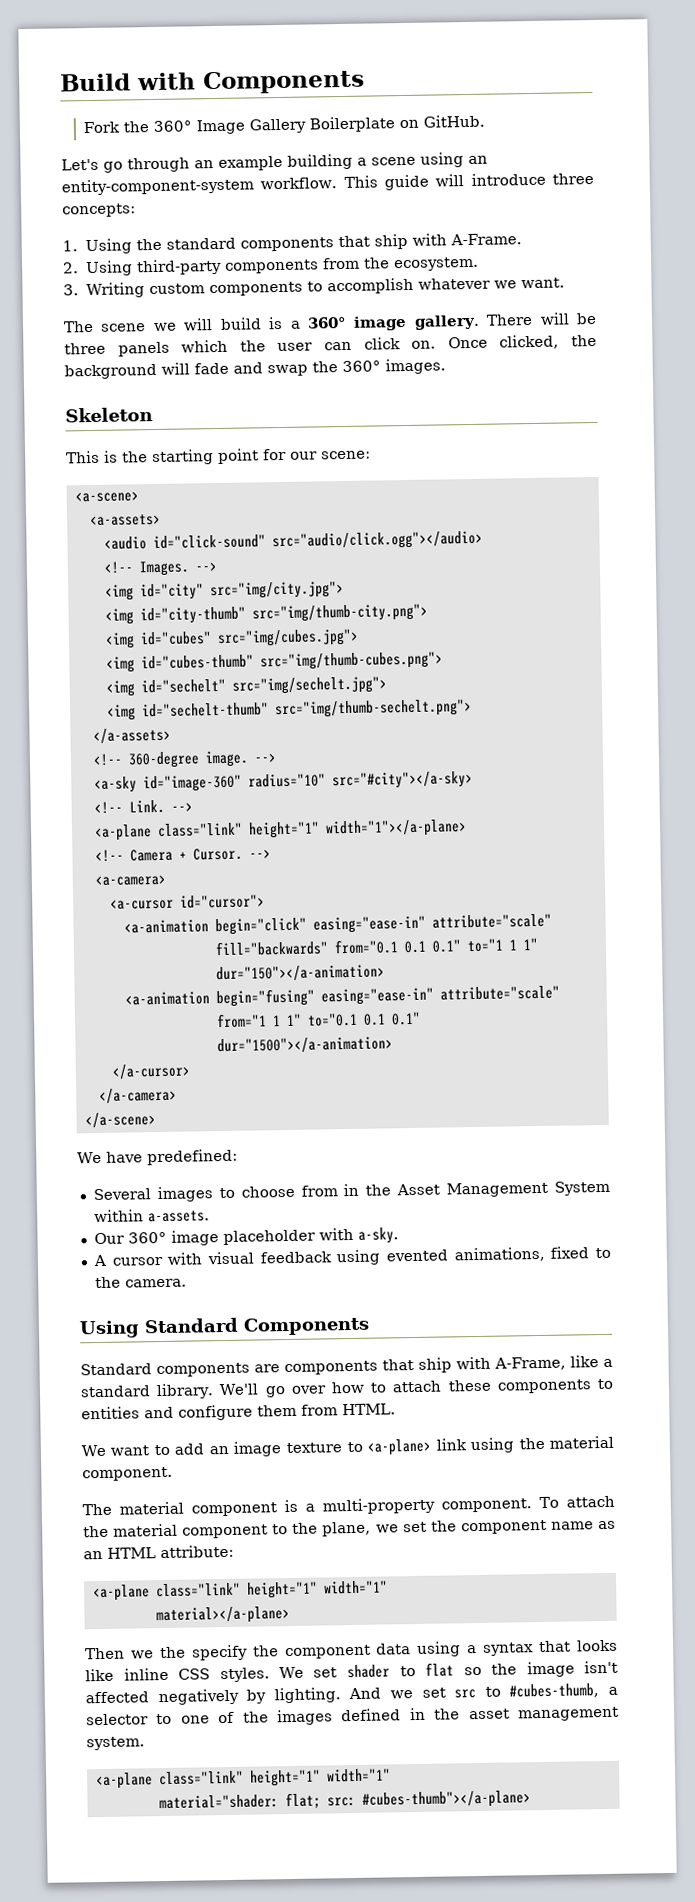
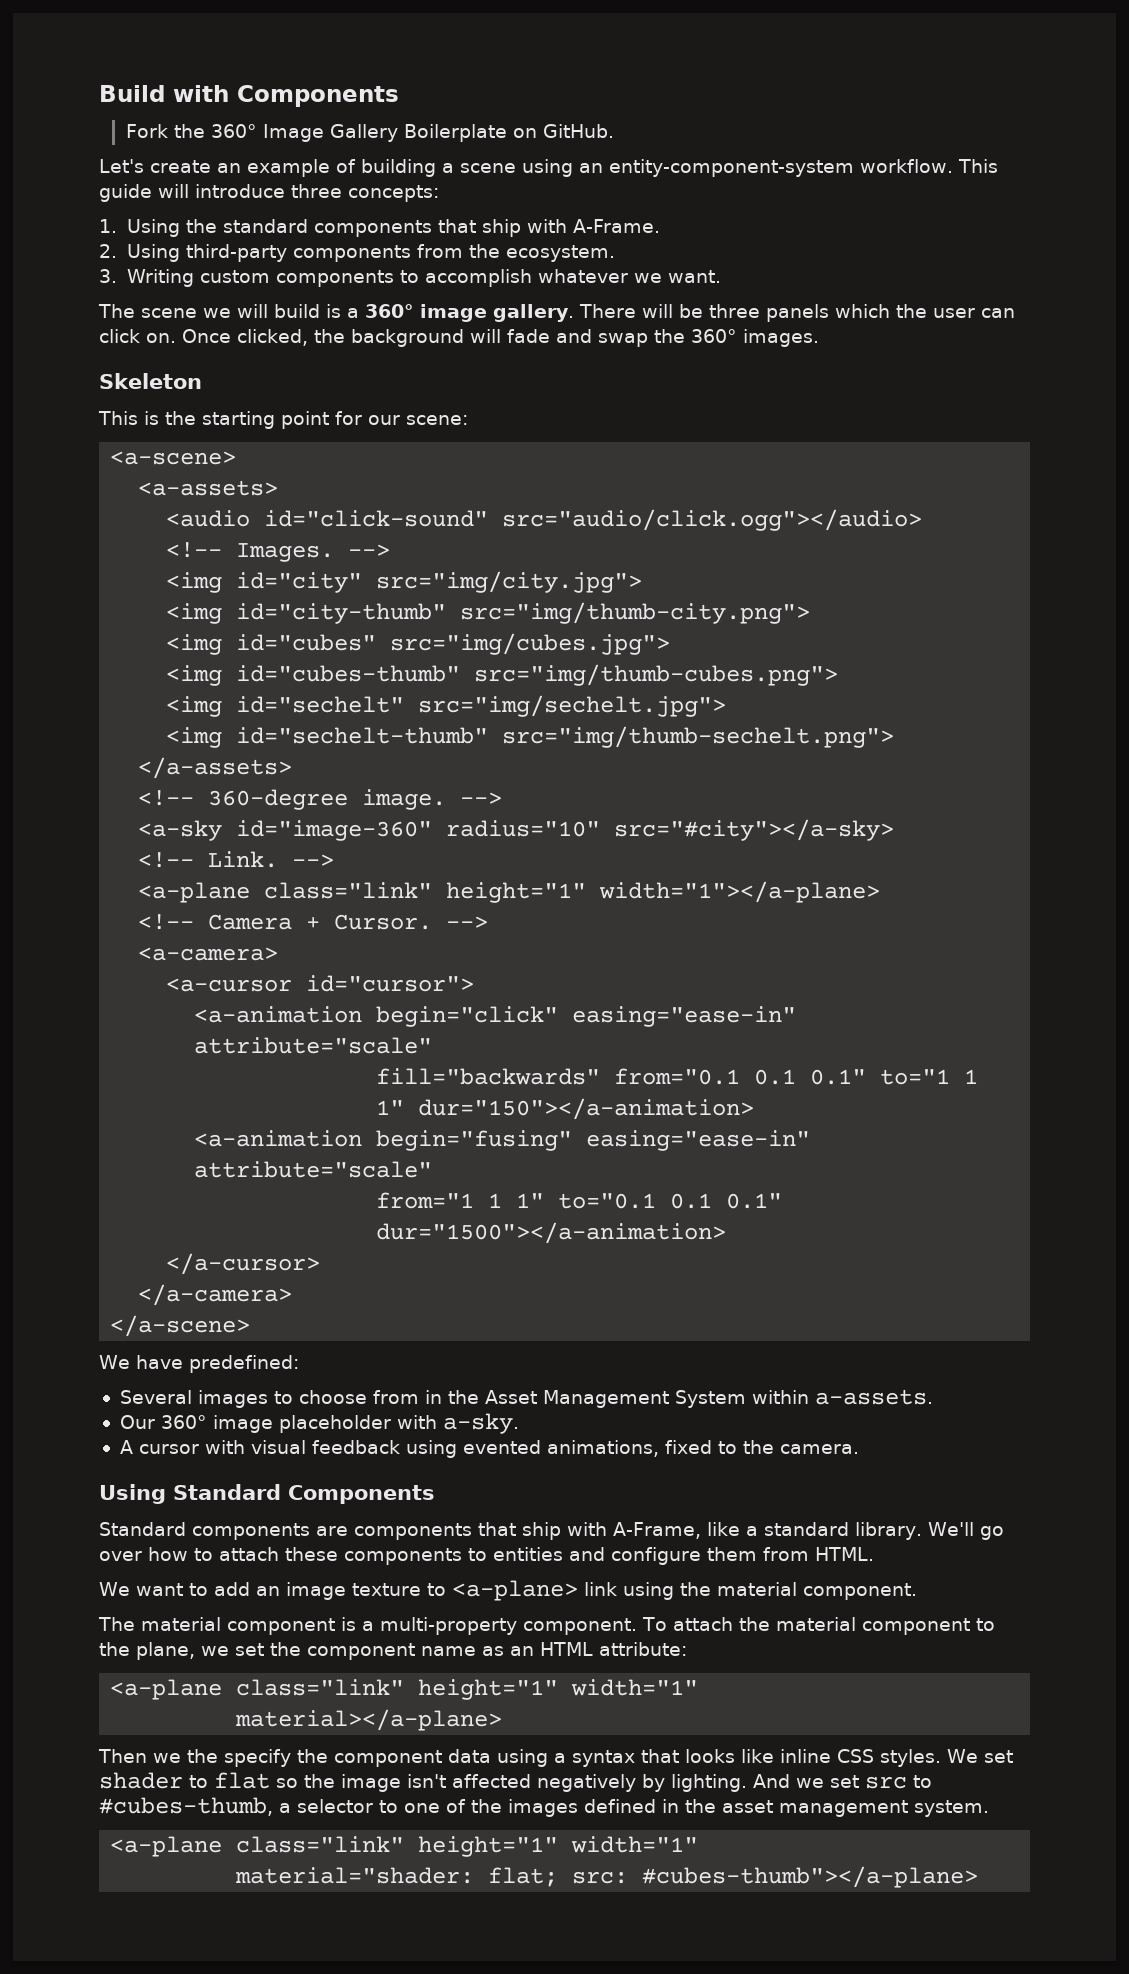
- Let's go through an example building a scene using an entity-component-system workflow.
+ Let's create an example of building a scene using an entity-component-system workflow.

